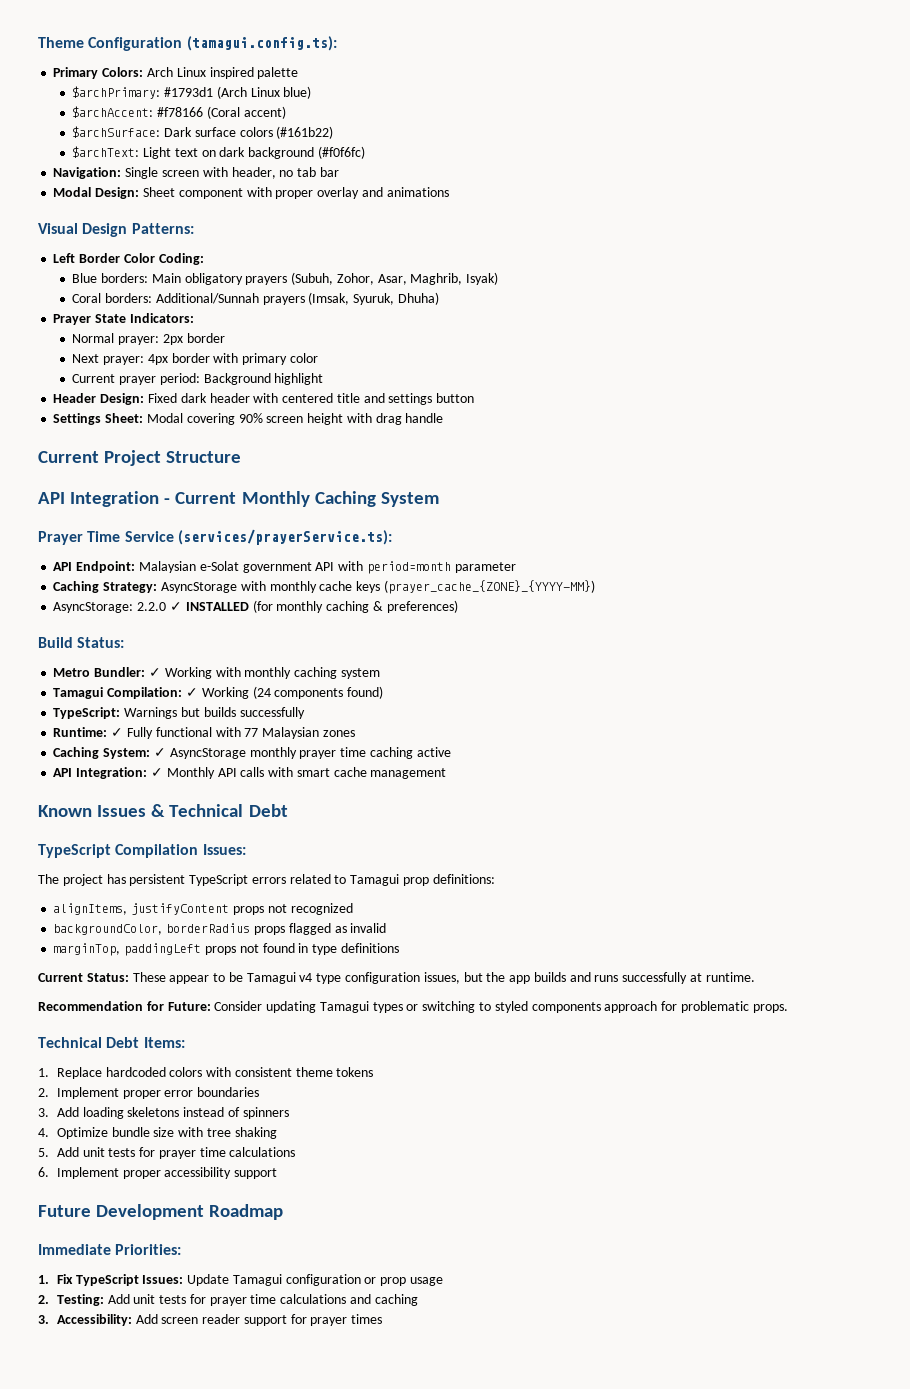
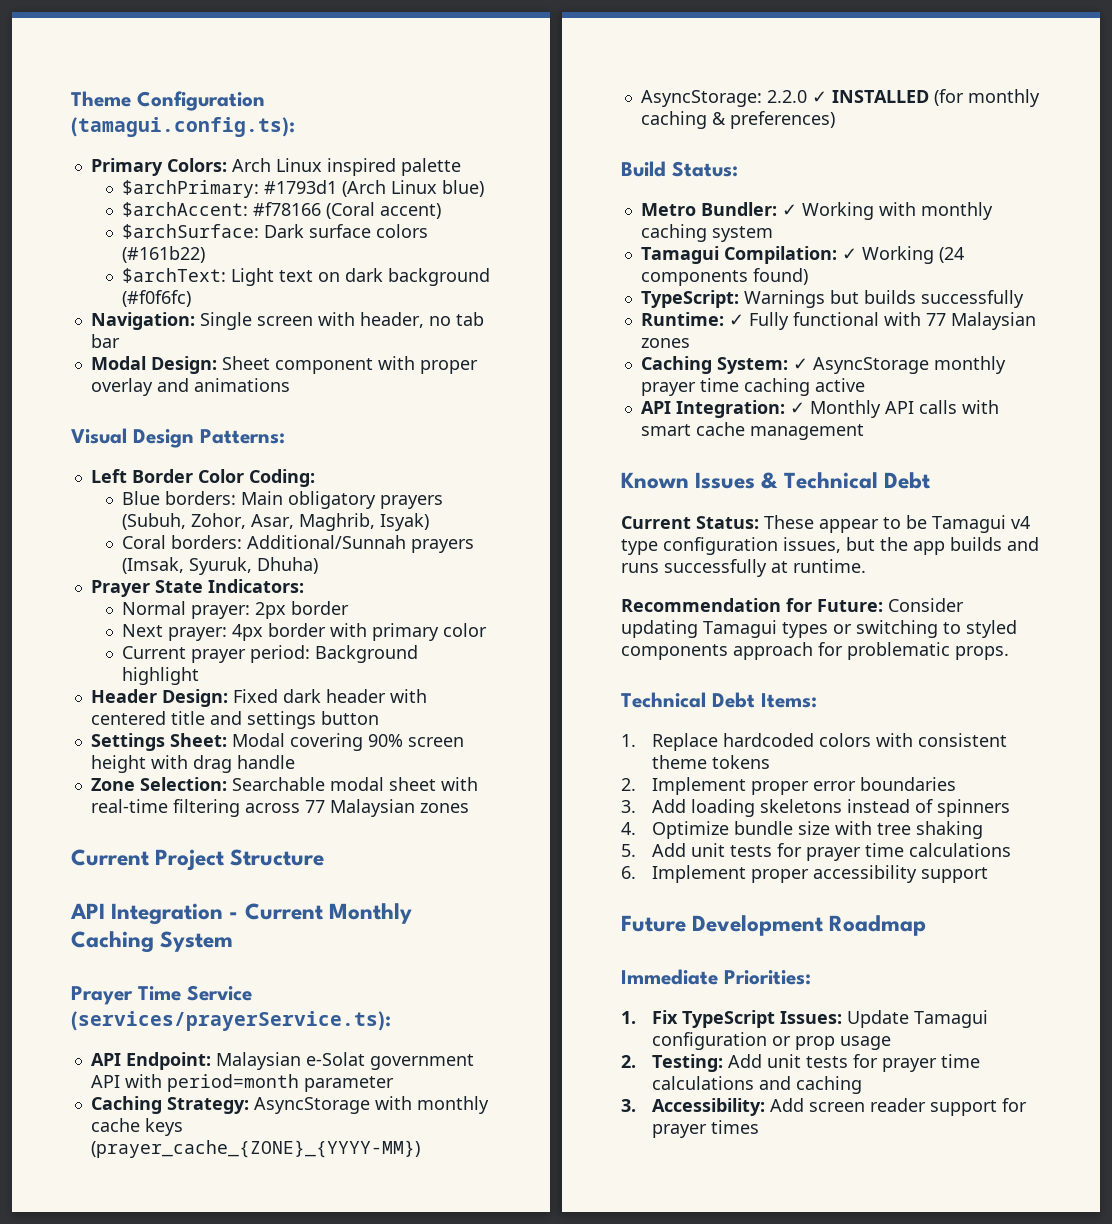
+ Zone Selection: Searchable modal sheet with real-time filtering across 77 Malaysian zones
- TypeScript Compilation Issues:
- The project has persistent TypeScript errors related to Tamagui prop definitions:
- alignItems, justifyContent props not recognized
- backgroundColor, borderRadius props flagged as invalid
- marginTop, paddingLeft props not found in type definitions

